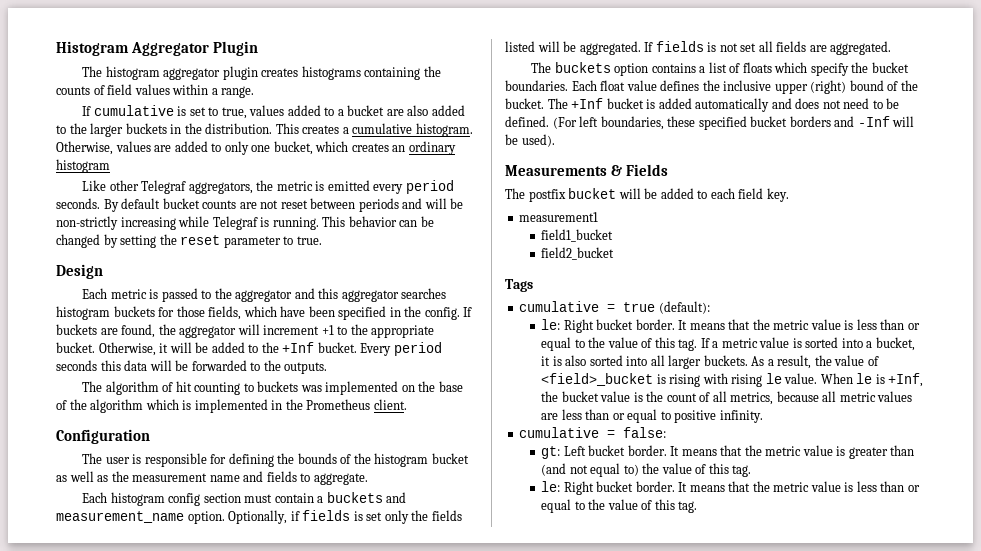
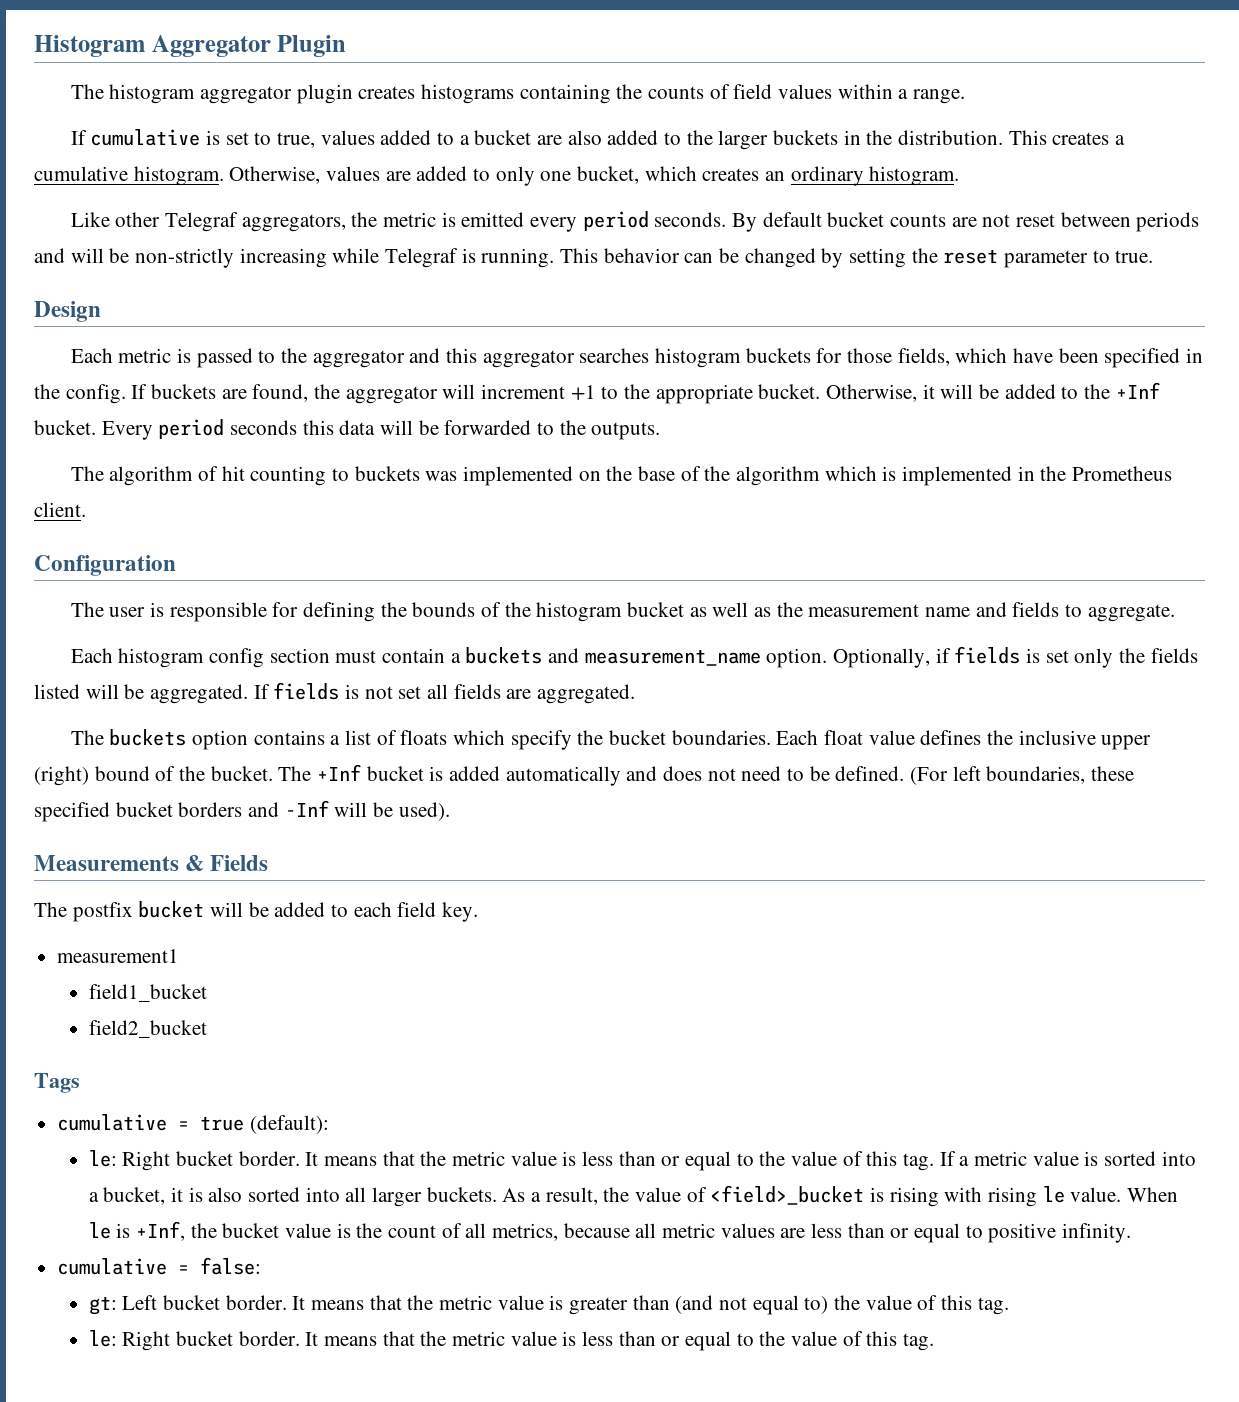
- Otherwise, values are added to only one bucket, which creates an ordinary histogram
+ Otherwise, values are added to only one bucket, which creates an ordinary histogram.

